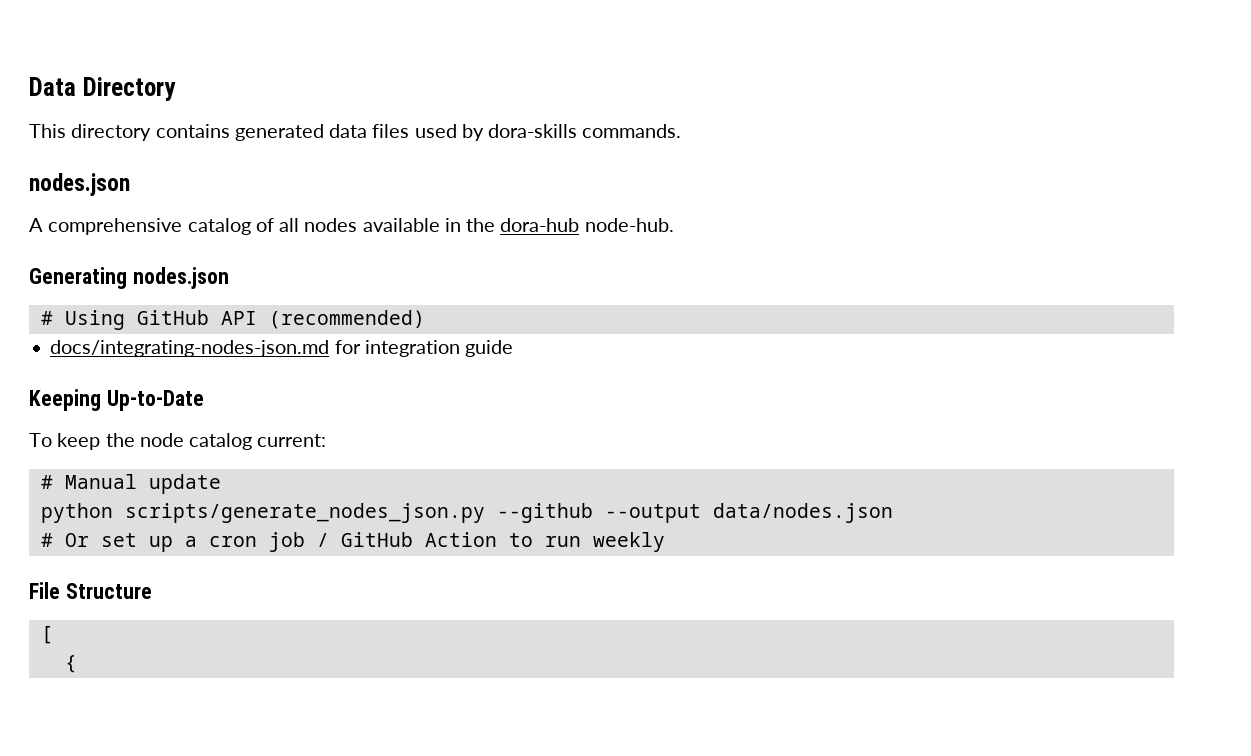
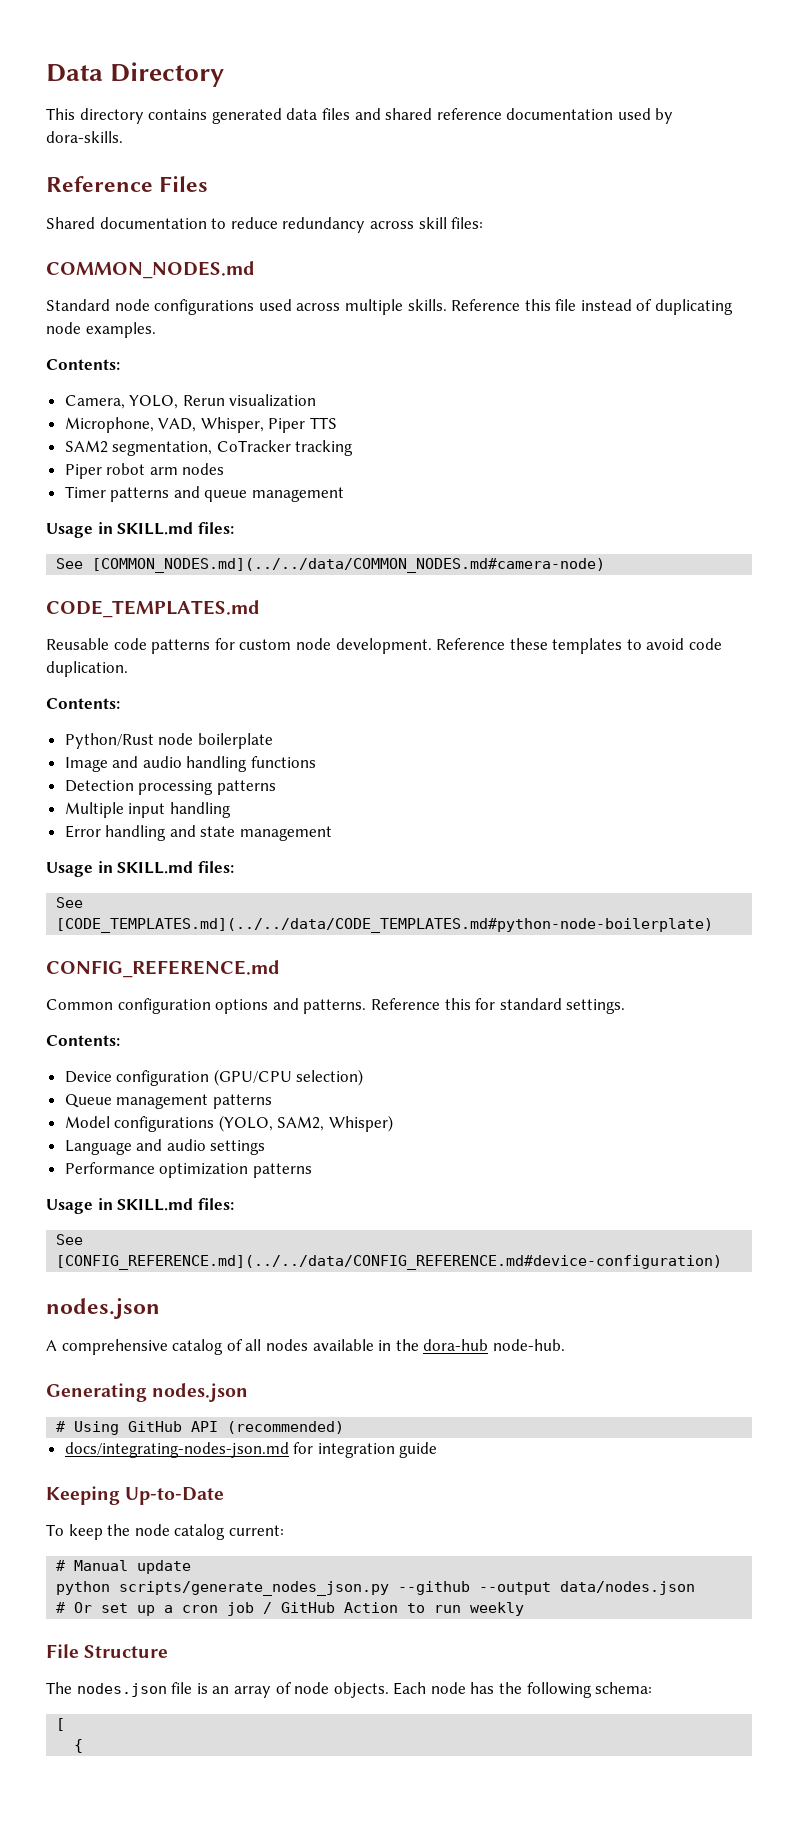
- This directory contains generated data files used by dora-skills commands.
+ This directory contains generated data files and shared reference documentation used by dora-skills.
+ Reference Files
+ Shared documentation to reduce redundancy across skill files:
+ COMMON_NODES.md
+ Standard node configurations used across multiple skills. Reference this file instead of duplicating node examples.
+ Contents:
+ Camera, YOLO, Rerun visualization
+ Microphone, VAD, Whisper, Piper TTS
+ SAM2 segmentation, CoTracker tracking
+ Piper robot arm nodes
+ Timer patterns and queue management
+ Usage in SKILL.md files:
+ See [COMMON_NODES.md](../../data/COMMON_NODES.md#camera-node)
+ CODE_TEMPLATES.md
+ Reusable code patterns for custom node development. Reference these templates to avoid code duplication.
+ Contents:
+ Python/Rust node boilerplate
+ Image and audio handling functions
+ Detection processing patterns
+ Multiple input handling
+ Error handling and state management
+ Usage in SKILL.md files:
+ See [CODE_TEMPLATES.md](../../data/CODE_TEMPLATES.md#python-node-boilerplate)
+ CONFIG_REFERENCE.md
+ Common configuration options and patterns. Reference this for standard settings.
+ Contents:
+ Device configuration (GPU/CPU selection)
+ Queue management patterns
+ Model configurations (YOLO, SAM2, Whisper)
+ Language and audio settings
+ Performance optimization patterns
+ Usage in SKILL.md files:
+ See [CONFIG_REFERENCE.md](../../data/CONFIG_REFERENCE.md#device-configuration)
+ The nodes.json file is an array of node objects. Each node has the following schema:

